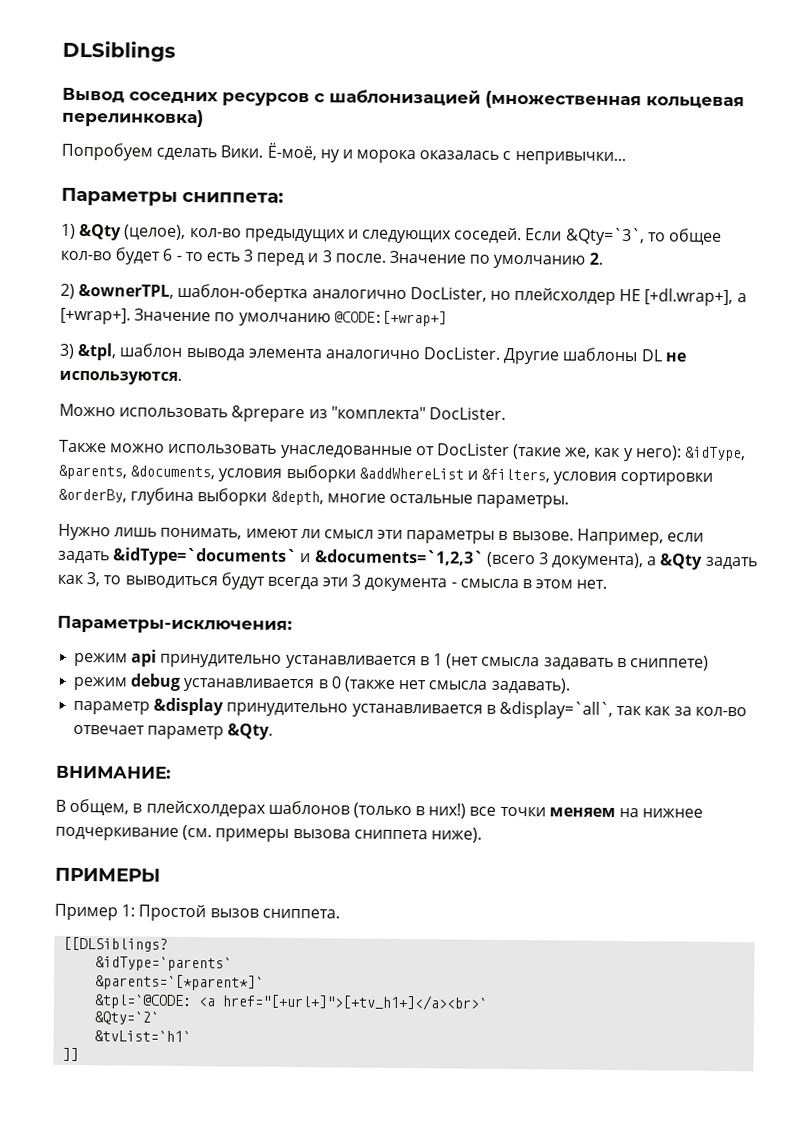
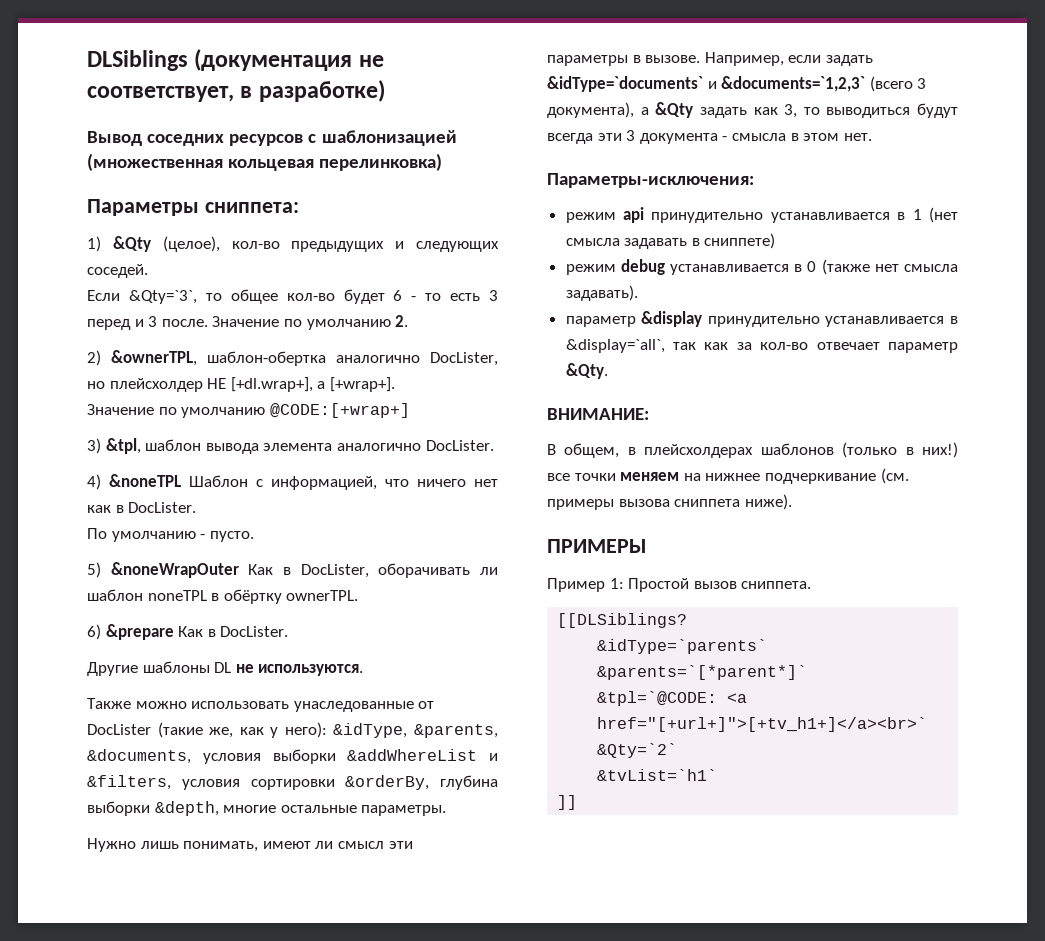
- DLSiblings
+ DLSiblings (документация не соответствует, в разработке)
- Попробуем сделать Вики. Ё-моё, ну и морока оказалась с непривычки...
- 1) &Qty (целое), кол-во предыдущих и следующих соседей. Если &Qty=`3`, то общее кол-во будет 6 - то есть 3 перед и 3 после.
+ 1) &Qty (целое), кол-во предыдущих и следующих соседей.
+ Если &Qty=`3`, то общее кол-во будет 6 - то есть 3 перед и 3 после.
- 2) &ownerTPL, шаблон-обертка аналогично DocLister, но плейсхолдер НЕ [+dl.wrap+], а [+wrap+]. Значение по умолчанию @CODE:[+wrap+]
+ 2) &ownerTPL, шаблон-обертка аналогично DocLister, но плейсхолдер НЕ [+dl.wrap+], а [+wrap+].
+ Значение по умолчанию @CODE:[+wrap+]
- 3) &tpl, шаблон вывода элемента аналогично DocLister. Другие шаблоны DL не используются.
+ 3) &tpl, шаблон вывода элемента аналогично DocLister.
+ 4) &noneTPL Шаблон с информацией, что ничего нет как в DocLister.
+ По умолчанию - пусто.
+ 5) &noneWrapOuter Как в DocLister, оборачивать ли шаблон noneTPL в обёртку ownerTPL.
+ 6) &prepare Как в DocLister.
+ Другие шаблоны DL не используются.
- Можно использовать &prepare из "комплекта" DocLister.

